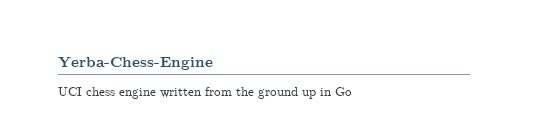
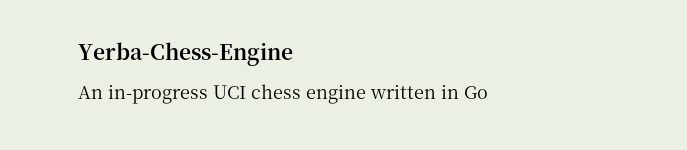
- UCI chess engine written from the ground up in Go
+ An in-progress UCI chess engine written in Go

